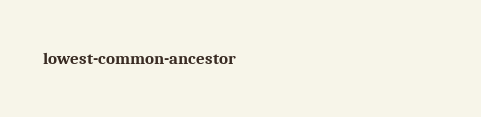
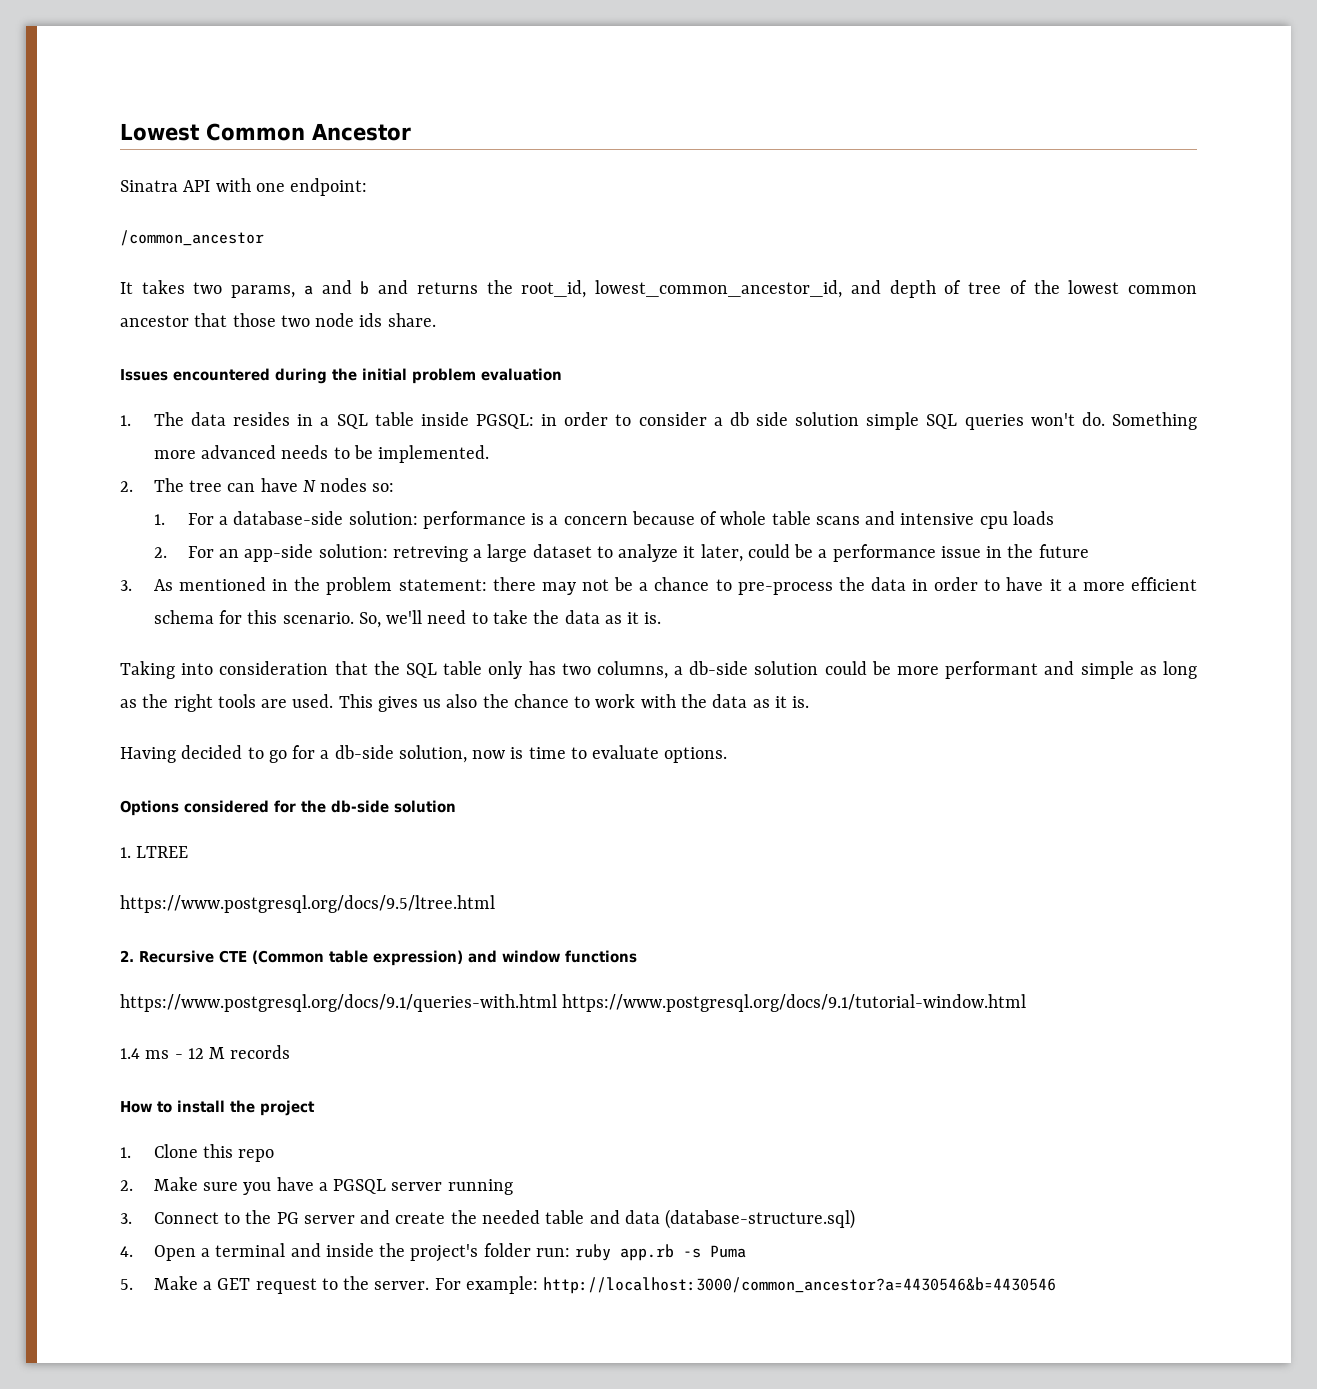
- lowest-common-ancestor
+ Lowest Common Ancestor
+ Sinatra API with one endpoint:
+ /common_ancestor
+ It takes two params, a and b and returns the root_id, lowest_common_ancestor_id, and depth of tree of the lowest common ancestor that those two node ids share.
+ Issues encountered during the initial problem evaluation
+ 1. The data resides in a SQL table inside PGSQL: in order to consider a db side solution simple SQL queries won't do. Something more advanced needs to be implemented.
+ 2. The tree can have N nodes so:
+ 1. For a database-side solution: performance is a concern because of whole table scans and intensive cpu loads
+ 2. For an app-side solution: retreving a large dataset to analyze it later, could be a performance issue in the future
+ 3. As mentioned in the problem statement: there may not be a chance to pre-process the data in order to have it a more efficient schema for this scenario. So, we'll need to take the data as it is.
+ Taking into consideration that the SQL table only has two columns, a db-side solution could be more performant and simple as long as the right tools are used. This gives us also the chance to work with the data as it is.
+ Having decided to go for a db-side solution, now is time to evaluate options.
+ Options considered for the db-side solution
+ 1. LTREE
+ https://www.postgresql.org/docs/9.5/ltree.html
+ 2. Recursive CTE (Common table expression) and window functions
+ https://www.postgresql.org/docs/9.1/queries-with.html https://www.postgresql.org/docs/9.1/tutorial-window.html
+ 1.4 ms - 12 M records
+ How to install the project
+ 1. Clone this repo
+ 2. Make sure you have a PGSQL server running
+ 3. Connect to the PG server and create the needed table and data (database-structure.sql)
+ 4. Open a terminal and inside the project's folder run: ruby app.rb -s Puma
+ 5. Make a GET request to the server. For example: http://localhost:3000/common_ancestor?a=4430546&b=4430546

